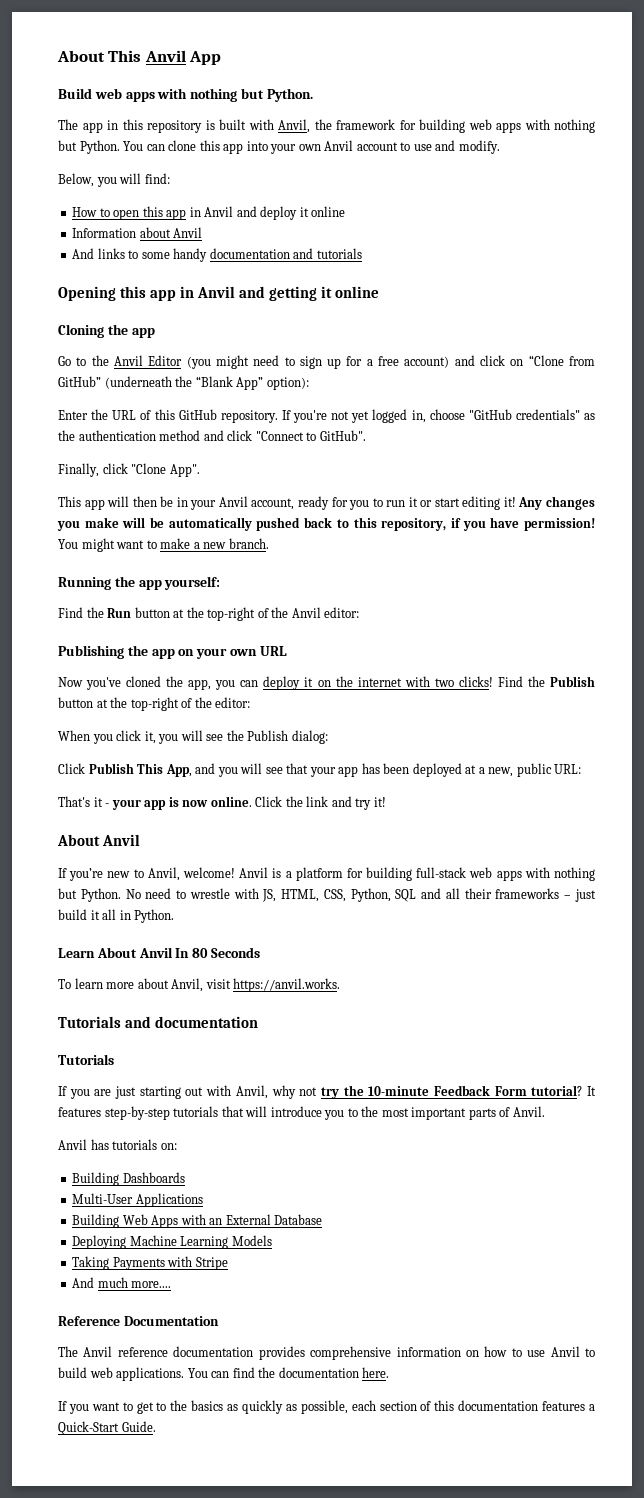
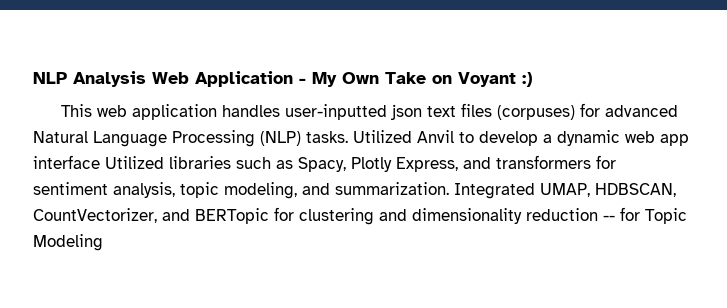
- About This Anvil App
- Build web apps with nothing but Python.
- The app in this repository is built with Anvil, the framework for building web apps with nothing but Python. You can clone this app into your own Anvil account to use and modify.
- Below, you will find:
- How to open this app in Anvil and deploy it online
- Information about Anvil
- And links to some handy documentation and tutorials
- Opening this app in Anvil and getting it online
- Cloning the app
- Go to the Anvil Editor (you might need to sign up for a free account) and click on “Clone from GitHub” (underneath the “Blank App” option):
- Enter the URL of this GitHub repository. If you're not yet logged in, choose "GitHub credentials" as the authentication method and click "Connect to GitHub".
- Finally, click "Clone App".
- This app will then be in your Anvil account, ready for you to run it or start editing it! Any changes you make will be automatically pushed back to this repository, if you have permission! You might want to make a new branch.
- Running the app yourself:
- Find the Run button at the top-right of the Anvil editor:
- Publishing the app on your own URL
- Now you've cloned the app, you can deploy it on the internet with two clicks! Find the Publish button at the top-right of the editor:
- When you click it, you will see the Publish dialog:
- Click Publish This App, and you will see that your app has been deployed at a new, public URL:
- That's it - your app is now online. Click the link and try it!
- About Anvil
- If you’re new to Anvil, welcome! Anvil is a platform for building full-stack web apps with nothing but Python. No need to wrestle with JS, HTML, CSS, Python, SQL and all their frameworks – just build it all in Python.
- Learn About Anvil In 80 Seconds
- To learn more about Anvil, visit https://anvil.works.
- Tutorials and documentation
- Tutorials
- If you are just starting out with Anvil, why not try the 10-minute Feedback Form tutorial? It features step-by-step tutorials that will introduce you to the most important parts of Anvil.
- Anvil has tutorials on:
- Building Dashboards
- Multi-User Applications
- Building Web Apps with an External Database
- Deploying Machine Learning Models
- Taking Payments with Stripe
- And much more....
- Reference Documentation
- The Anvil reference documentation provides comprehensive information on how to use Anvil to build web applications. You can find the documentation here.
- If you want to get to the basics as quickly as possible, each section of this documentation features a Quick-Start Guide.
+ NLP Analysis Web Application - My Own Take on Voyant :)
+ This web application handles user-inputted json text files (corpuses) for advanced Natural Language Processing (NLP) tasks. Utilized Anvil to develop a dynamic web app interface Utilized libraries such as Spacy, Plotly Express, and transformers for sentiment analysis, topic modeling, and summarization. Integrated UMAP, HDBSCAN, CountVectorizer, and BERTopic for clustering and dimensionality reduction -- for Topic Modeling

